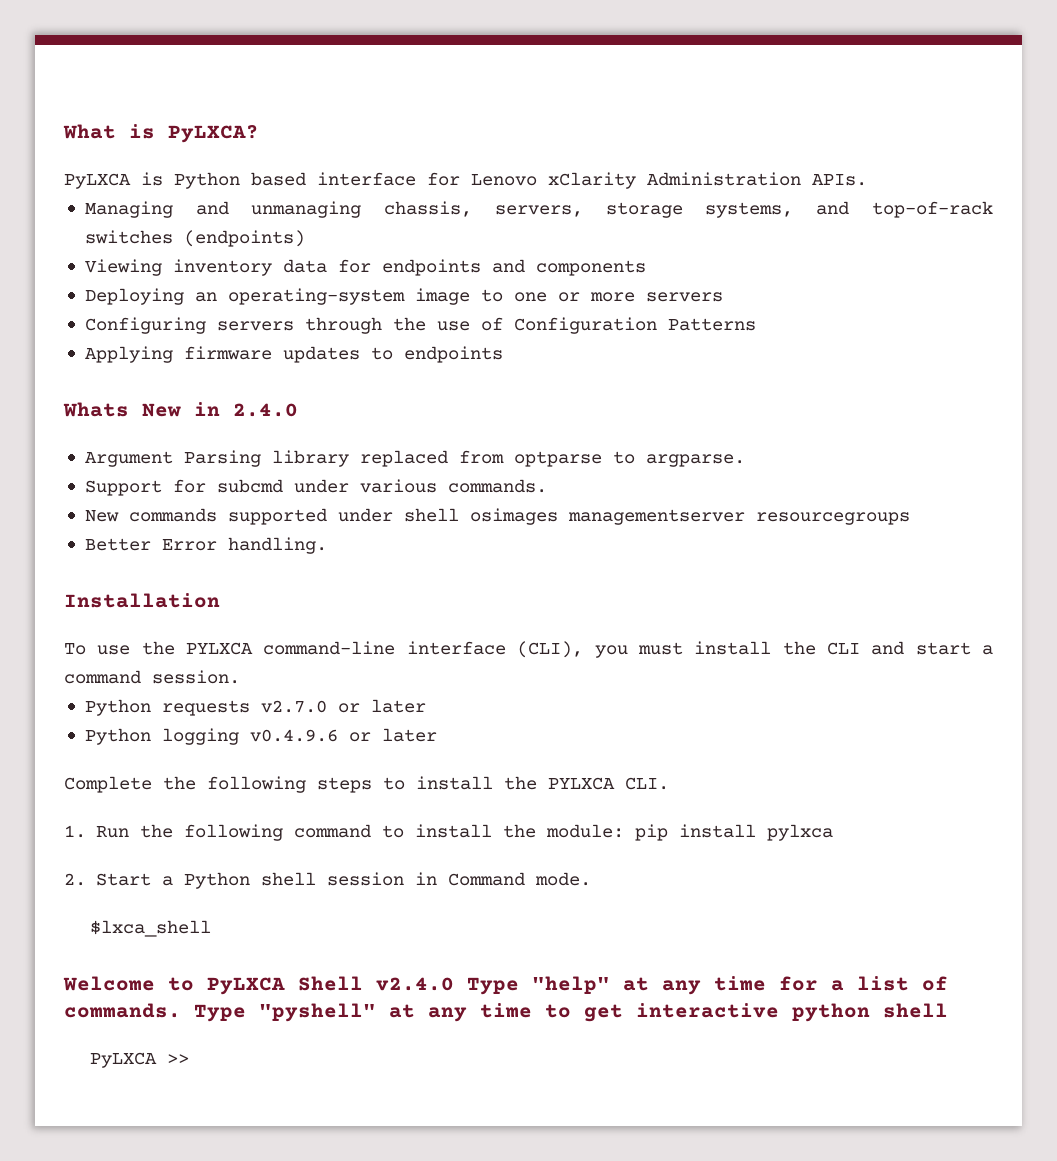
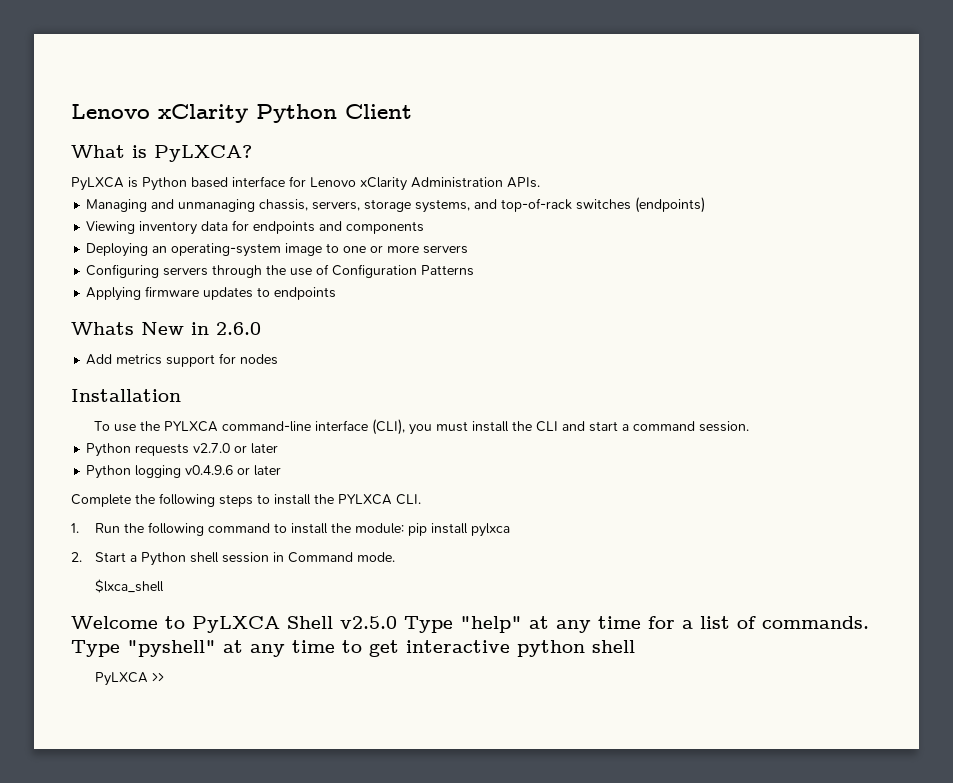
+ Lenovo xClarity Python Client
- Whats New in 2.4.0
- Argument Parsing library replaced from optparse to argparse.
- Support for subcmd under various commands.
- New commands supported under shell osimages managementserver resourcegroups
- Better Error handling.
+ Whats New in 2.6.0
+ Add metrics support for nodes
- Welcome to PyLXCA Shell v2.4.0 Type "help" at any time for a list of commands.
+ Welcome to PyLXCA Shell v2.5.0 Type "help" at any time for a list of commands.

